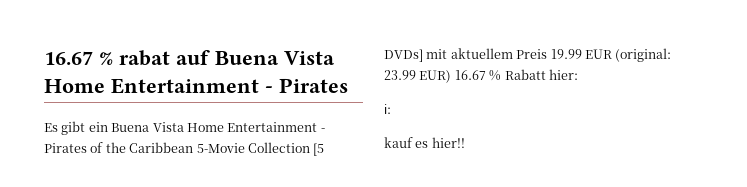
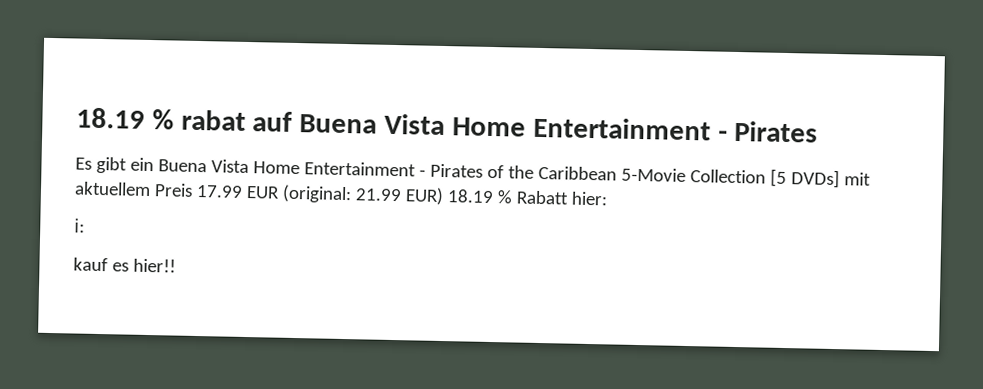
- 16.67 % rabat auf Buena Vista Home Entertainment - Pirates
+ 18.19 % rabat auf Buena Vista Home Entertainment - Pirates
- Es gibt ein Buena Vista Home Entertainment - Pirates of the Caribbean 5-Movie Collection [5 DVDs] mit aktuellem Preis 19.99 EUR (original: 23.99 EUR) 16.67 % Rabatt hier:
+ Es gibt ein Buena Vista Home Entertainment - Pirates of the Caribbean 5-Movie Collection [5 DVDs] mit aktuellem Preis 17.99 EUR (original: 21.99 EUR) 18.19 % Rabatt hier:

